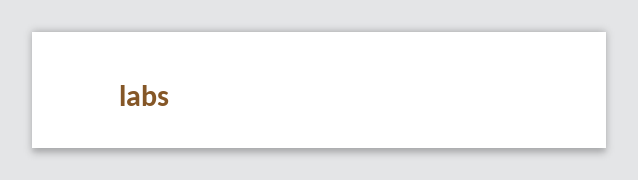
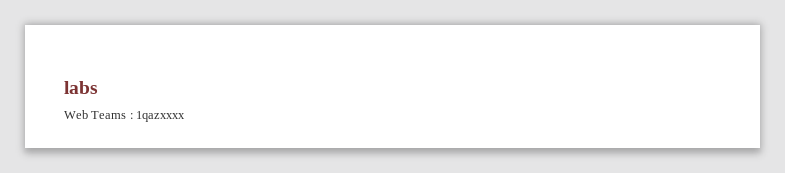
+ Web Teams : 1qazxxxx

